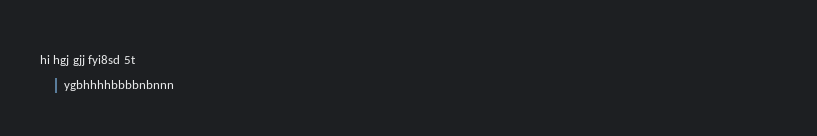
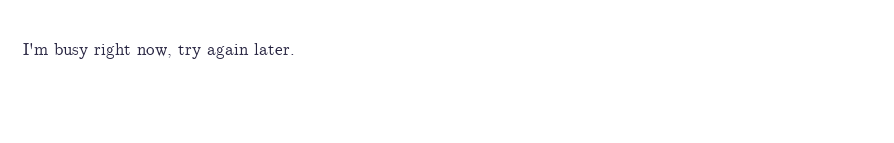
- hi hgj gjj fyi8sd 5t
- ygbhhhhbbbbnbnnn
+ I'm busy right now, try again later.

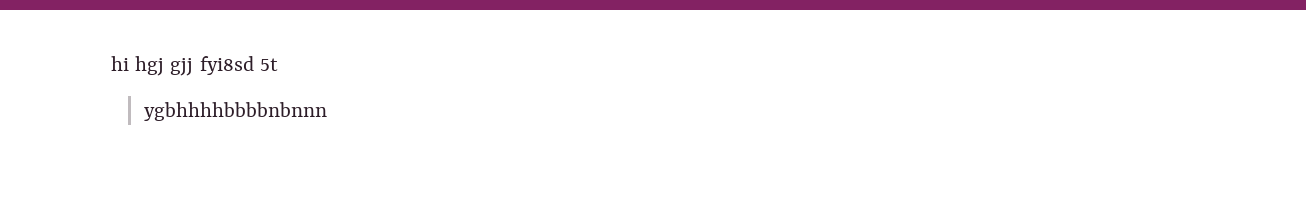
- I'm busy right now, try again later.
+ hi hgj gjj fyi8sd 5t
+ ygbhhhhbbbbnbnnn

